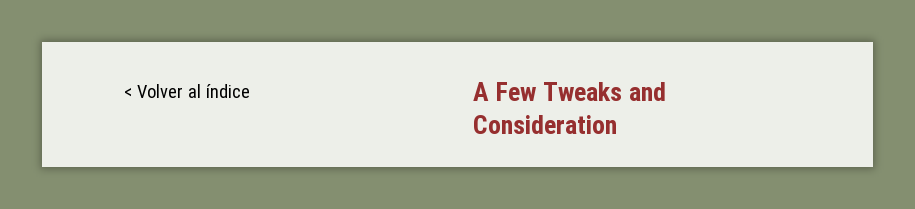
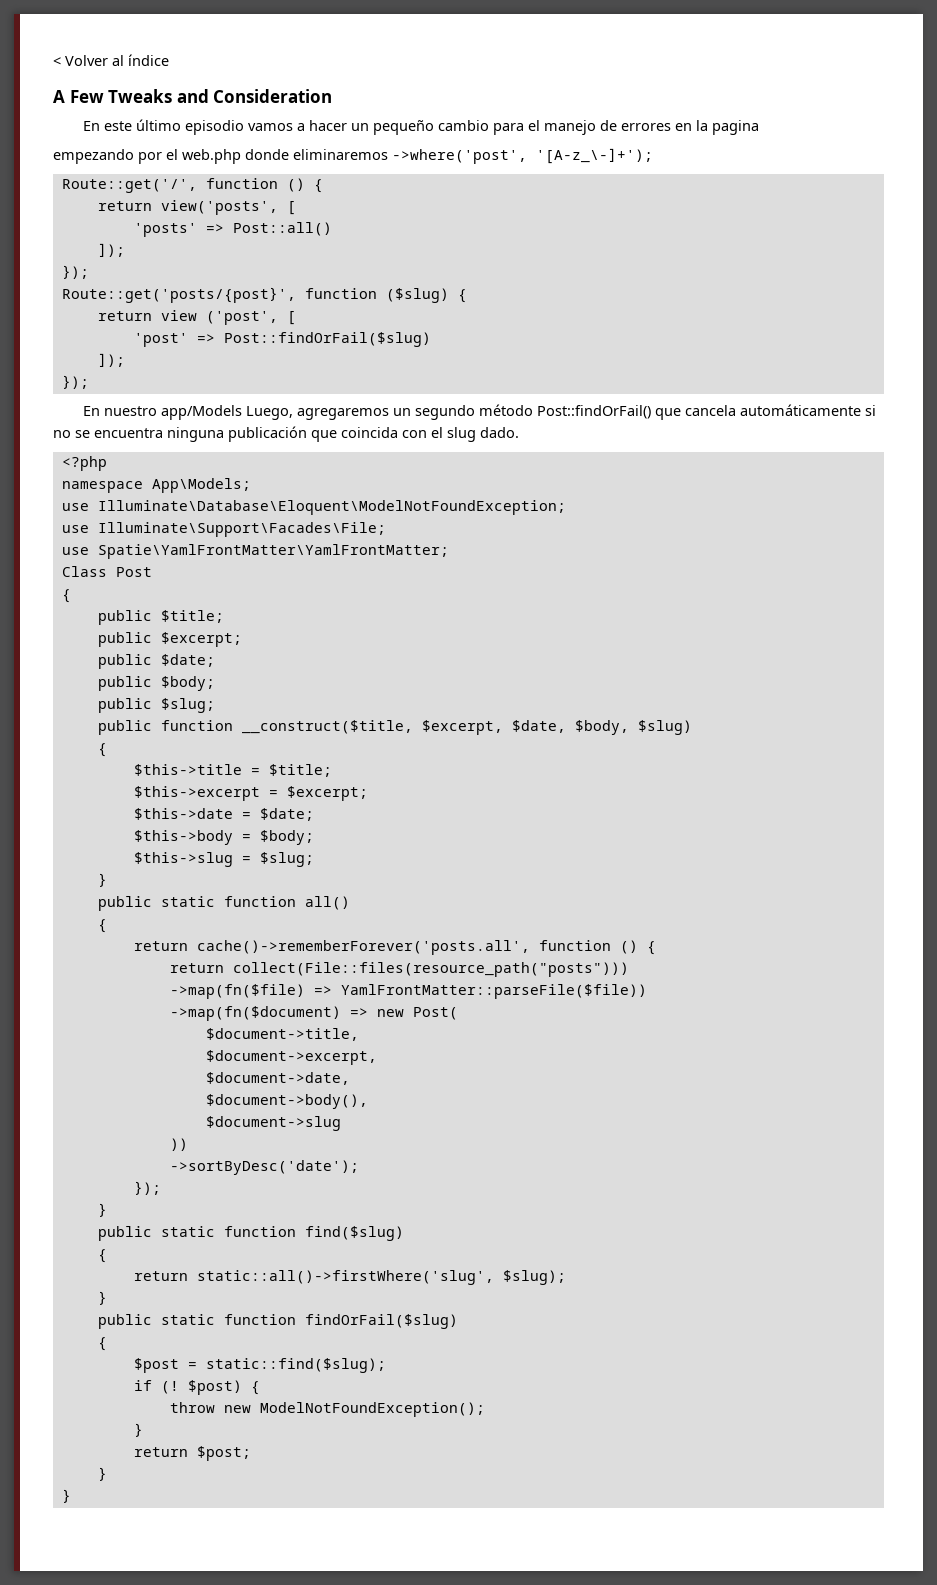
+ En este último episodio vamos a hacer un pequeño cambio para el manejo de errores en la pagina
+ empezando por el web.php donde eliminaremos ->where('post', '[A-z_\-]+');
+ Route::get('/', function () {
+ return view('posts', [
+ 'posts' => Post::all()
+ ]);
+ });
+ Route::get('posts/{post}', function ($slug) {
+ return view ('post', [
+ 'post' => Post::findOrFail($slug)
+ ]);
+ });
+ En nuestro app/Models Luego, agregaremos un segundo método Post::findOrFail() que cancela automáticamente si no se encuentra ninguna publicación que coincida con el slug dado.
+ <?php
+ namespace App\Models;
+ use Illuminate\Database\Eloquent\ModelNotFoundException;
+ use Illuminate\Support\Facades\File;
+ use Spatie\YamlFrontMatter\YamlFrontMatter;
+ Class Post
+ {
+ public $title;
+ public $excerpt;
+ public $date;
+ public $body;
+ public $slug;
+ public function __construct($title, $excerpt, $date, $body, $slug)
+ {
+ $this->title = $title;
+ $this->excerpt = $excerpt;
+ $this->date = $date;
+ $this->body = $body;
+ $this->slug = $slug;
+ }
+ public static function all()
+ {
+ return cache()->rememberForever('posts.all', function () {
+ return collect(File::files(resource_path("posts")))
+ ->map(fn($file) => YamlFrontMatter::parseFile($file))
+ ->map(fn($document) => new Post(
+ $document->title,
+ $document->excerpt,
+ $document->date,
+ $document->body(),
+ $document->slug
+ ))
+ ->sortByDesc('date');
+ });
+ }
+ public static function find($slug)
+ {
+ return static::all()->firstWhere('slug', $slug);
+ }
+ public static function findOrFail($slug)
+ {
+ $post = static::find($slug);
+ if (! $post) {
+ throw new ModelNotFoundException();
+ }
+ return $post;
+ }
+ }

